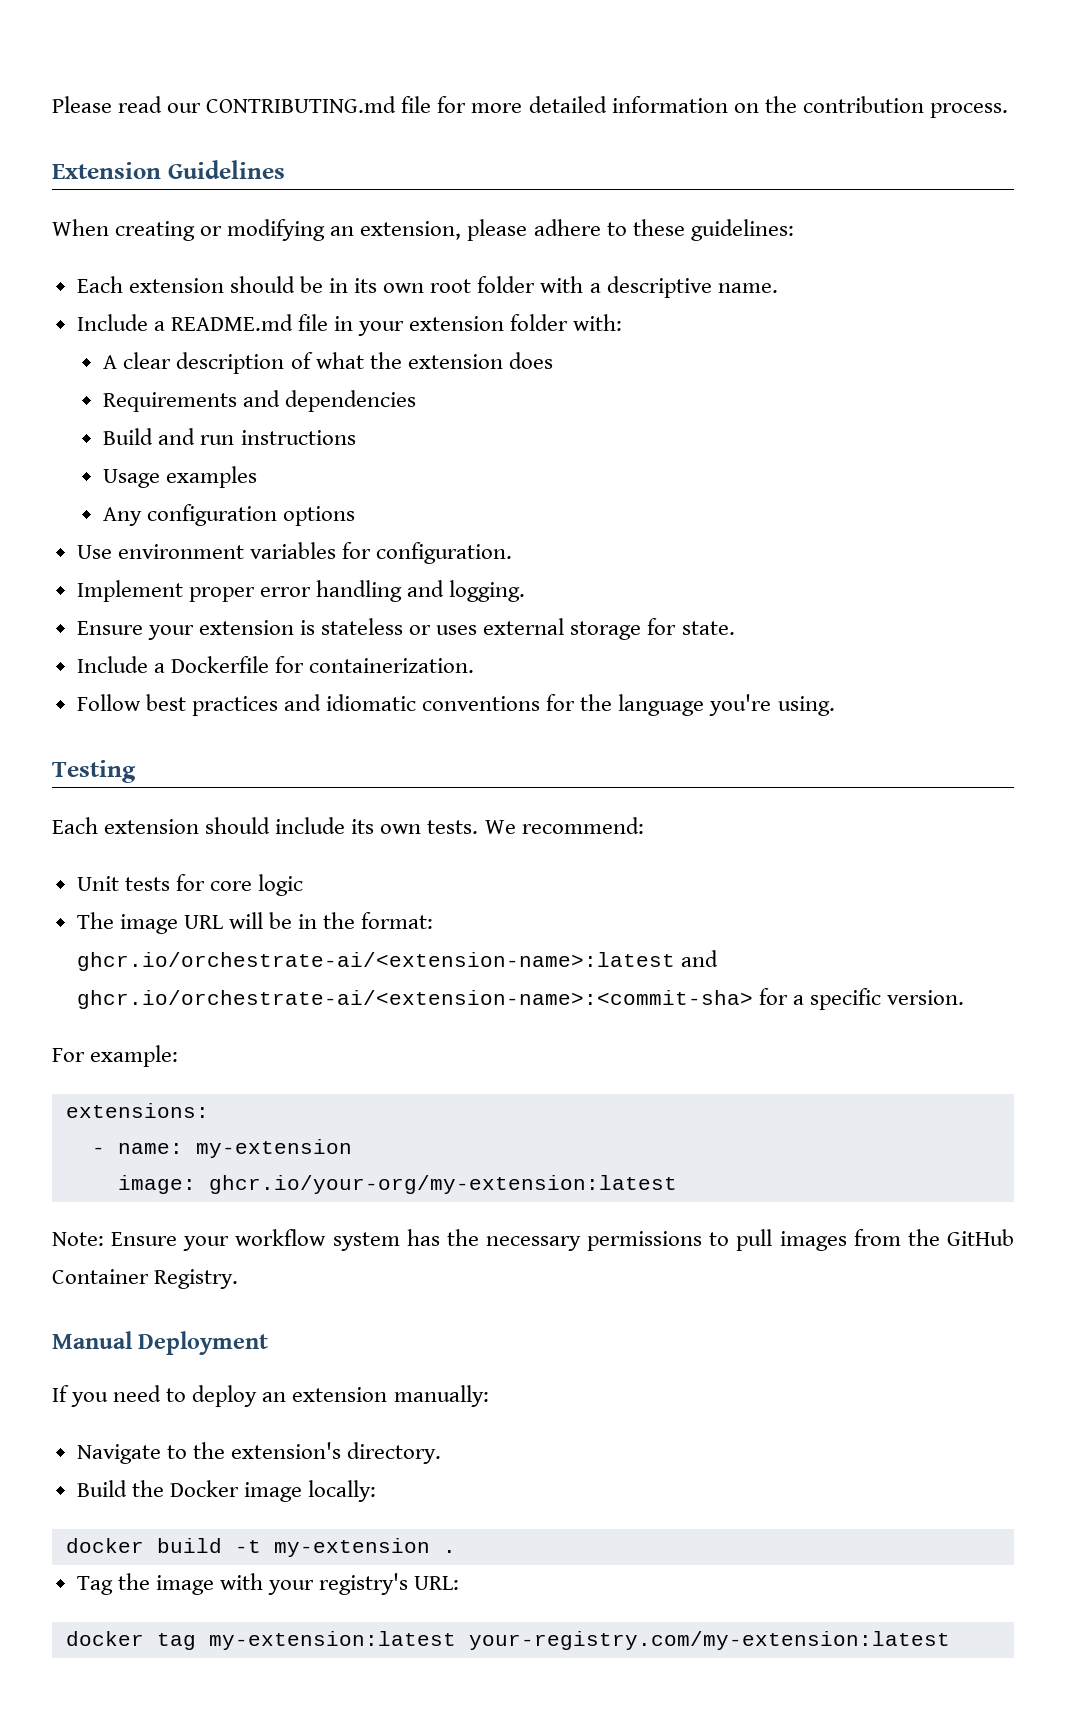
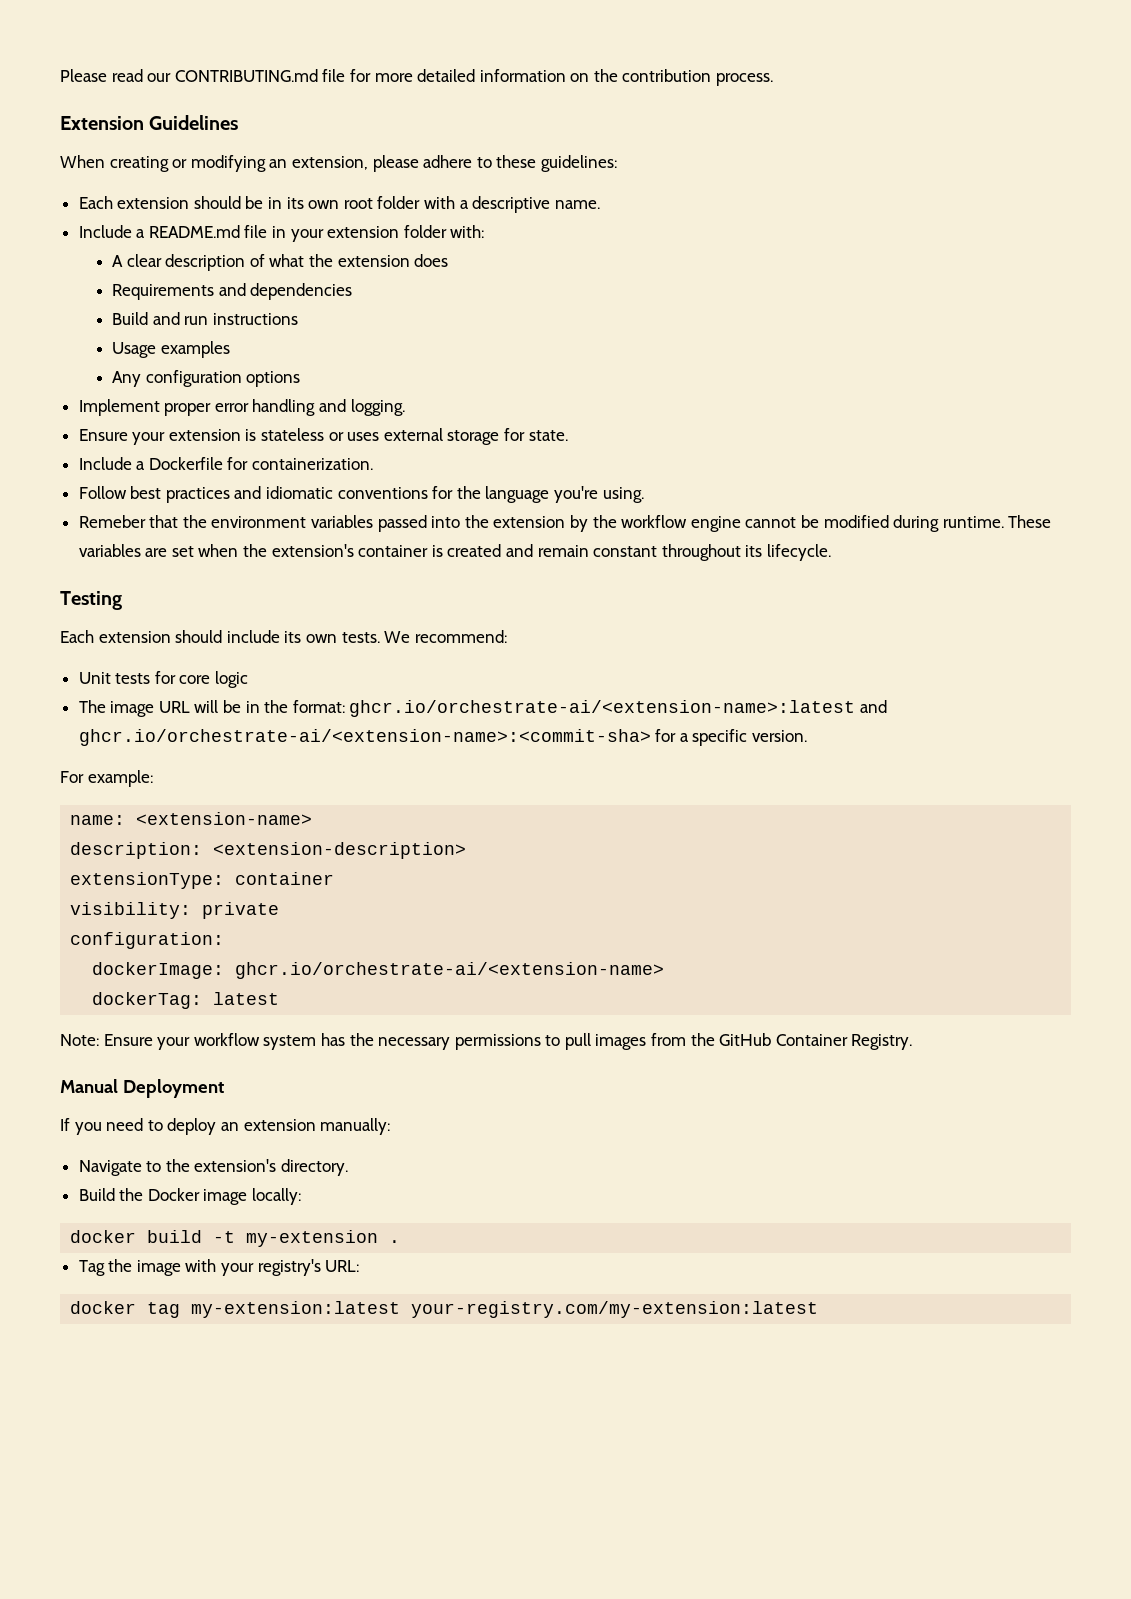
- Use environment variables for configuration.
+ Remeber that the environment variables passed into the extension by the workflow engine cannot be modified during runtime. These variables are set when the extension's container is created and remain constant throughout its lifecycle.
- extensions:
- - name: my-extension
- image: ghcr.io/your-org/my-extension:latest
+ name: <extension-name>
+ description: <extension-description>
+ extensionType: container
+ visibility: private
+ configuration:
+ dockerImage: ghcr.io/orchestrate-ai/<extension-name>
+ dockerTag: latest

